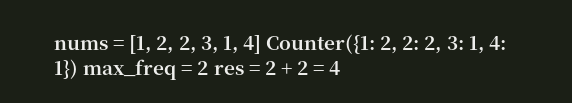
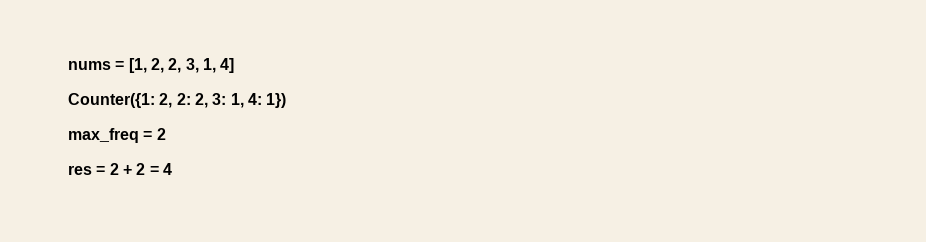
- nums = [1, 2, 2, 3, 1, 4] Counter({1: 2, 2: 2, 3: 1, 4: 1}) max_freq = 2 res = 2 + 2 = 4
+ nums = [1, 2, 2, 3, 1, 4]
+ Counter({1: 2, 2: 2, 3: 1, 4: 1})
+ max_freq = 2
+ res = 2 + 2 = 4

